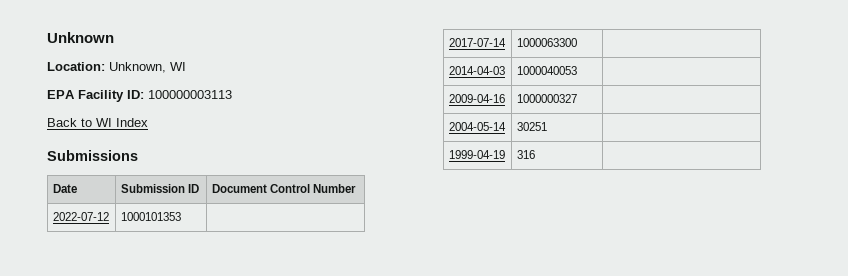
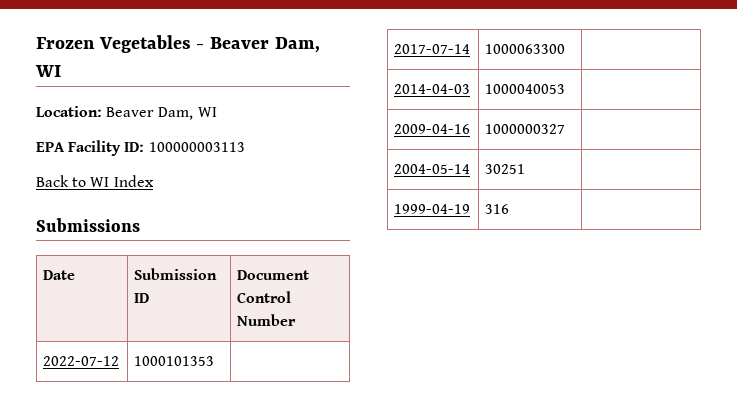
- Unknown
+ Frozen Vegetables - Beaver Dam, WI
- Location: Unknown, WI
+ Location: Beaver Dam, WI

